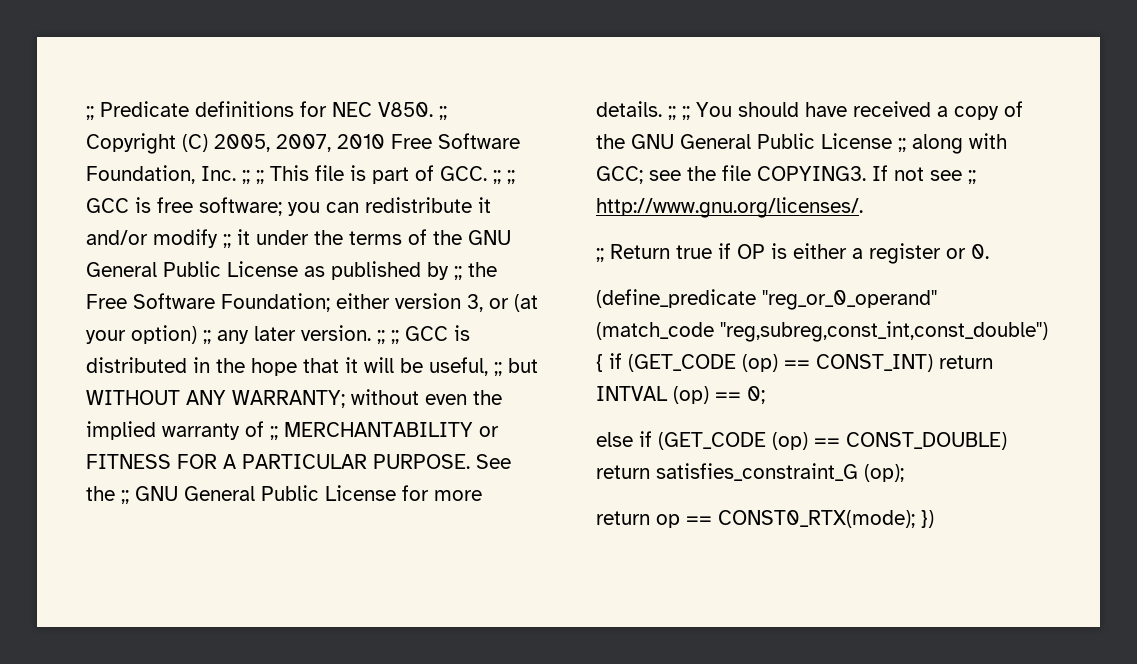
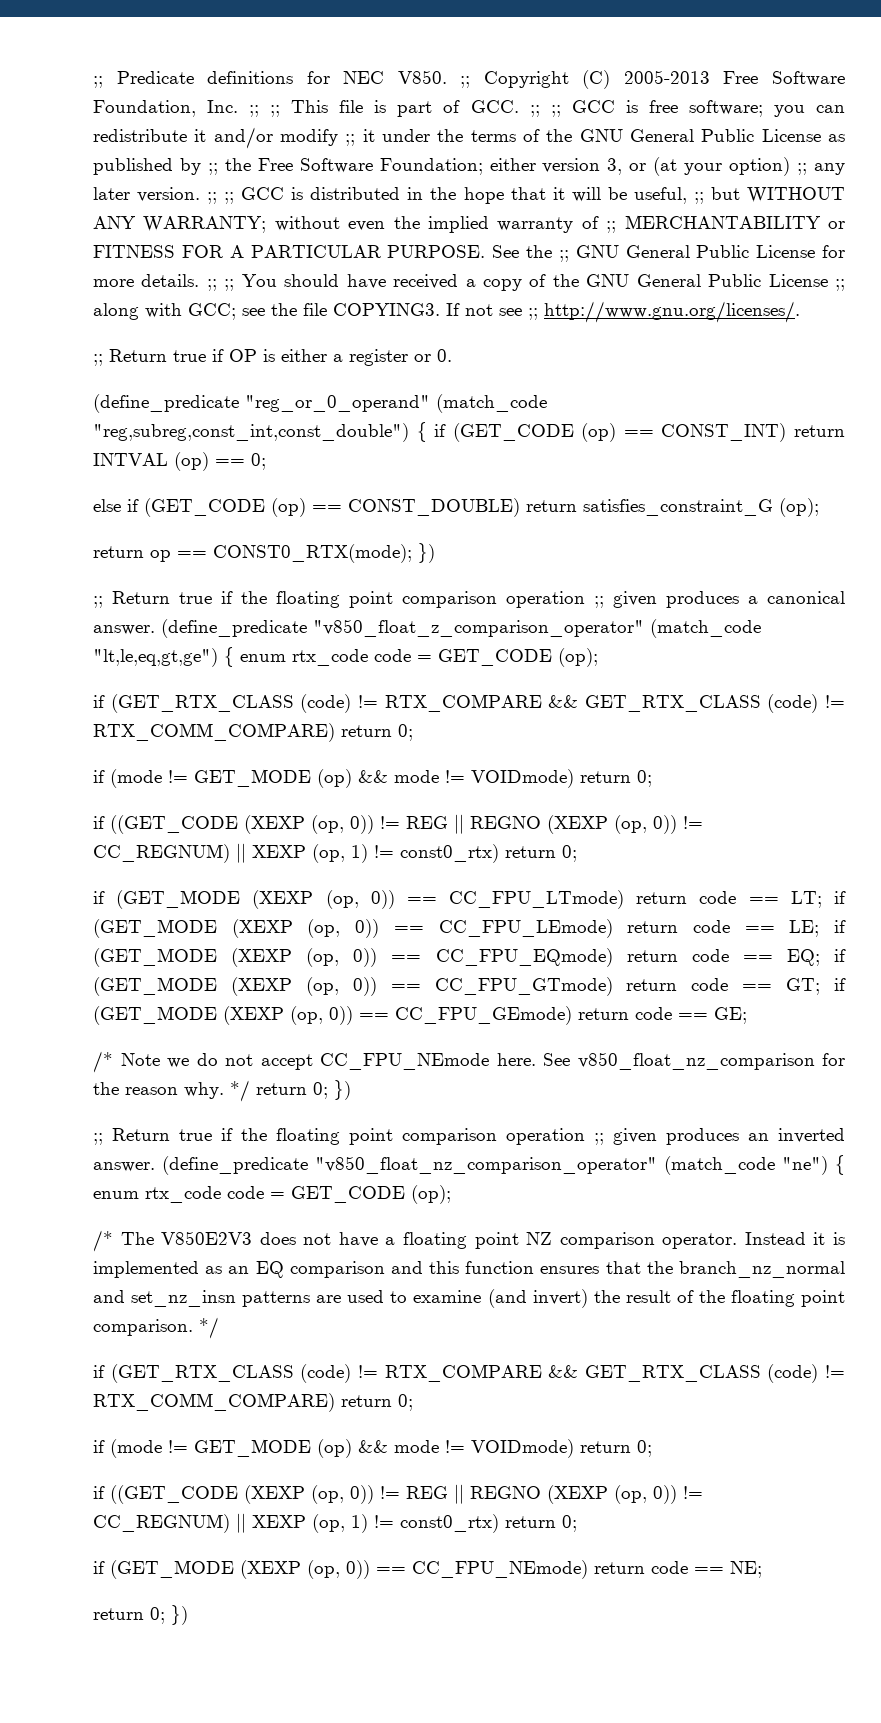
- Copyright (C) 2005, 2007, 2010 Free Software Foundation, Inc. ;;
+ Copyright (C) 2005-2013 Free Software Foundation, Inc. ;;
+ ;; Return true if the floating point comparison operation ;; given produces a canonical answer. (define_predicate "v850_float_z_comparison_operator" (match_code "lt,le,eq,gt,ge") { enum rtx_code code = GET_CODE (op);
+ if (GET_RTX_CLASS (code) != RTX_COMPARE && GET_RTX_CLASS (code) != RTX_COMM_COMPARE) return 0;
+ if (mode != GET_MODE (op) && mode != VOIDmode) return 0;
+ if ((GET_CODE (XEXP (op, 0)) != REG || REGNO (XEXP (op, 0)) != CC_REGNUM) || XEXP (op, 1) != const0_rtx) return 0;
+ if (GET_MODE (XEXP (op, 0)) == CC_FPU_LTmode) return code == LT; if (GET_MODE (XEXP (op, 0)) == CC_FPU_LEmode) return code == LE; if (GET_MODE (XEXP (op, 0)) == CC_FPU_EQmode) return code == EQ; if (GET_MODE (XEXP (op, 0)) == CC_FPU_GTmode) return code == GT; if (GET_MODE (XEXP (op, 0)) == CC_FPU_GEmode) return code == GE;
+ /* Note we do not accept CC_FPU_NEmode here. See v850_float_nz_comparison for the reason why. */ return 0; })
+ ;; Return true if the floating point comparison operation ;; given produces an inverted answer. (define_predicate "v850_float_nz_comparison_operator" (match_code "ne") { enum rtx_code code = GET_CODE (op);
+ /* The V850E2V3 does not have a floating point NZ comparison operator. Instead it is implemented as an EQ comparison and this function ensures that the branch_nz_normal and set_nz_insn patterns are used to examine (and invert) the result of the floating point comparison. */
+ if (GET_RTX_CLASS (code) != RTX_COMPARE && GET_RTX_CLASS (code) != RTX_COMM_COMPARE) return 0;
+ if (mode != GET_MODE (op) && mode != VOIDmode) return 0;
+ if ((GET_CODE (XEXP (op, 0)) != REG || REGNO (XEXP (op, 0)) != CC_REGNUM) || XEXP (op, 1) != const0_rtx) return 0;
+ if (GET_MODE (XEXP (op, 0)) == CC_FPU_NEmode) return code == NE;
+ return 0; })

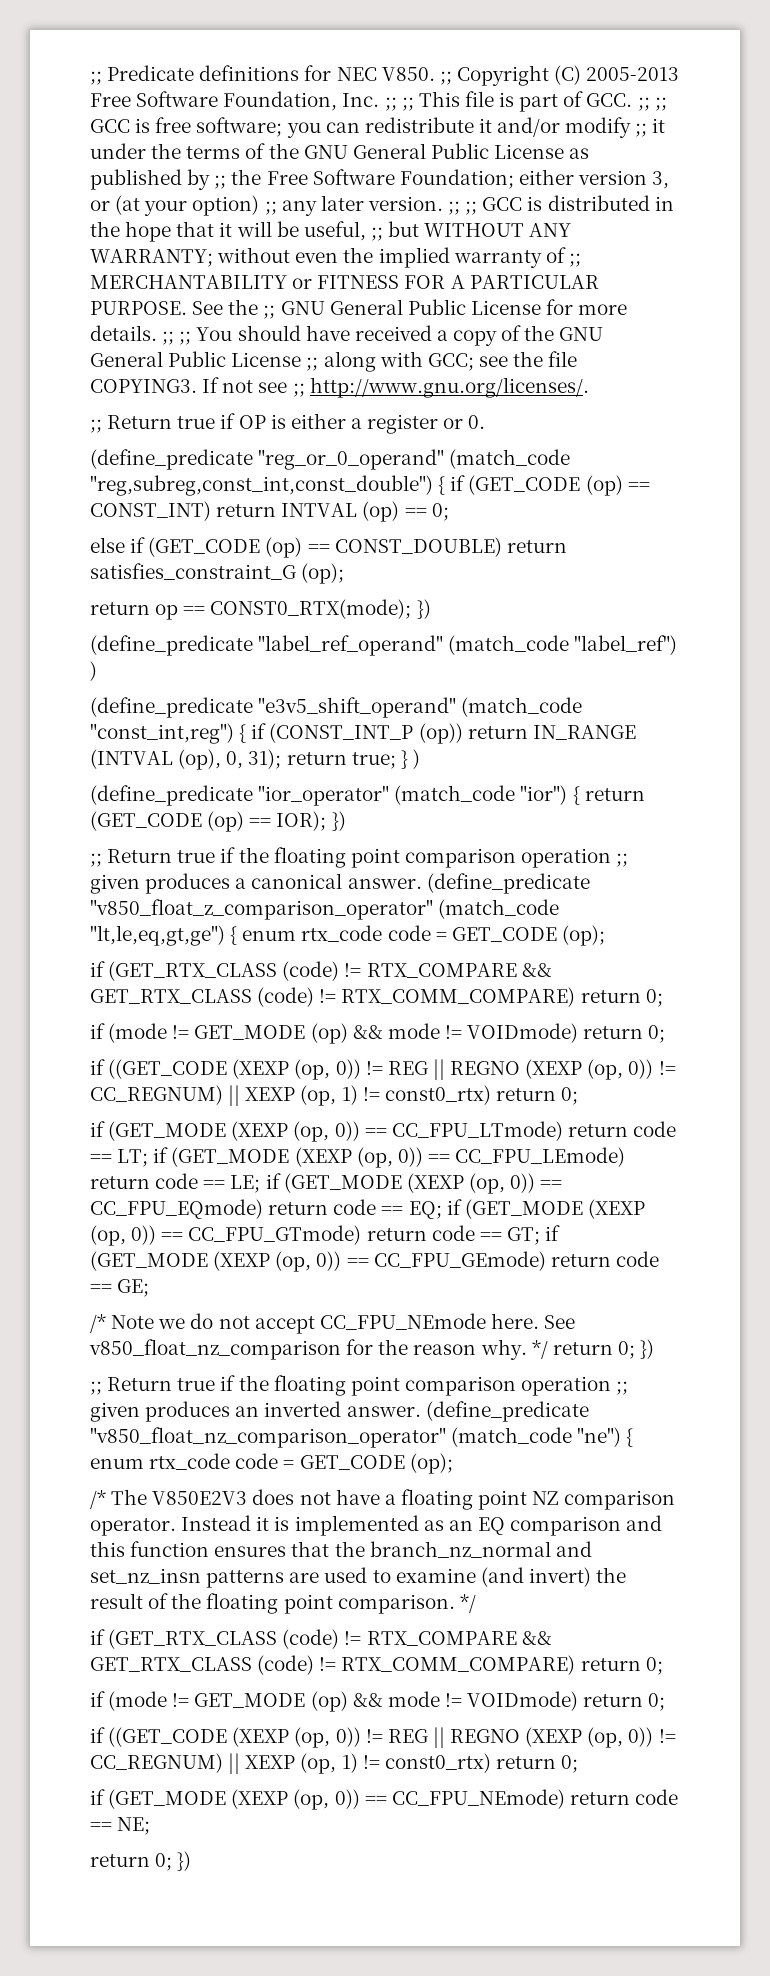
+ (define_predicate "label_ref_operand" (match_code "label_ref") )
+ (define_predicate "e3v5_shift_operand" (match_code "const_int,reg") { if (CONST_INT_P (op)) return IN_RANGE (INTVAL (op), 0, 31); return true; } )
+ (define_predicate "ior_operator" (match_code "ior") { return (GET_CODE (op) == IOR); })

